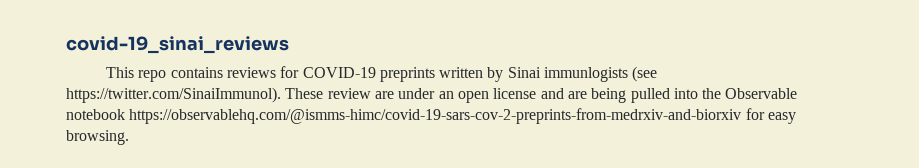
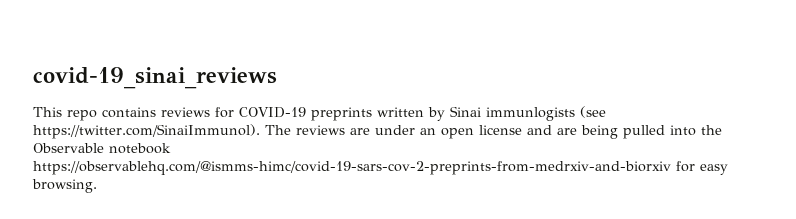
- This repo contains reviews for COVID-19 preprints written by Sinai immunlogists (see https://twitter.com/SinaiImmunol). These review are under an open license and are being pulled into the Observable notebook https://observablehq.com/@ismms-himc/covid-19-sars-cov-2-preprints-from-medrxiv-and-biorxiv for easy browsing.
+ This repo contains reviews for COVID-19 preprints written by Sinai immunlogists (see https://twitter.com/SinaiImmunol). The reviews are under an open license and are being pulled into the Observable notebook https://observablehq.com/@ismms-himc/covid-19-sars-cov-2-preprints-from-medrxiv-and-biorxiv for easy browsing.

